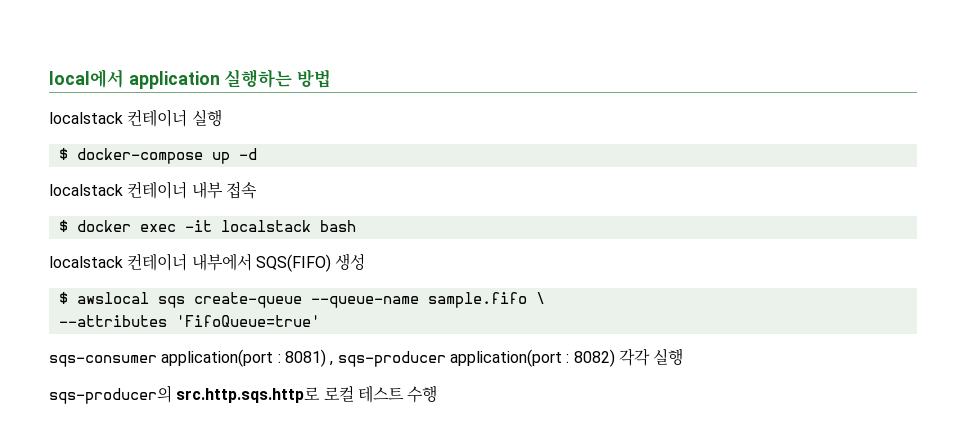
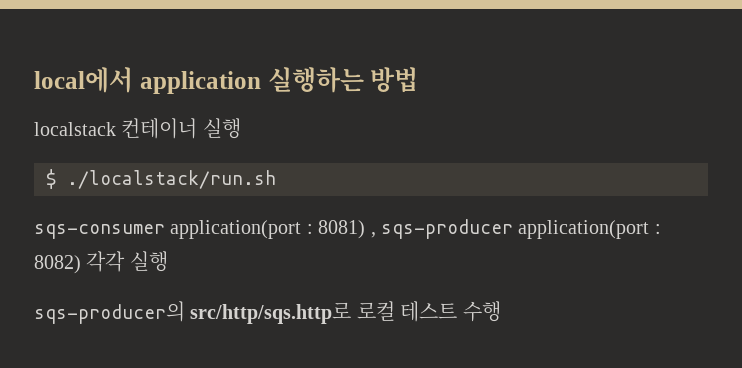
- $ docker-compose up -d
- localstack 컨테이너 내부 접속
- $ docker exec -it localstack bash
- localstack 컨테이너 내부에서 SQS(FIFO) 생성
- $ awslocal sqs create-queue --queue-name sample.fifo \
- --attributes 'FifoQueue=true'
+ $ ./localstack/run.sh
- sqs-producer의 src.http.sqs.http로 로컬 테스트 수행
+ sqs-producer의 src/http/sqs.http로 로컬 테스트 수행

